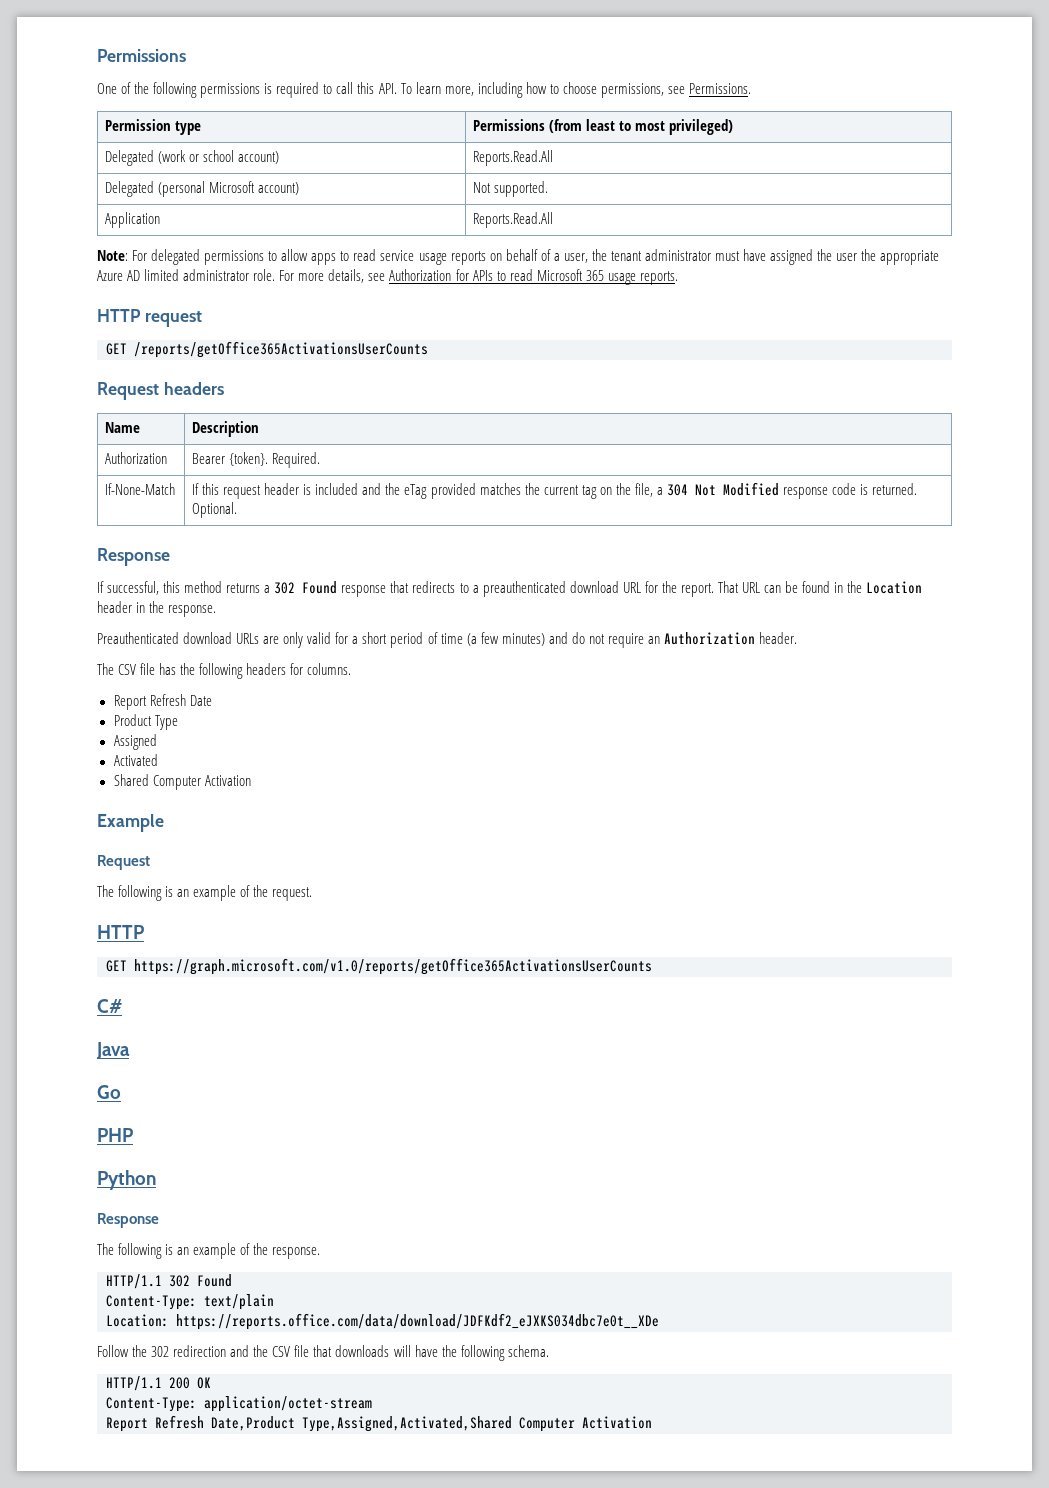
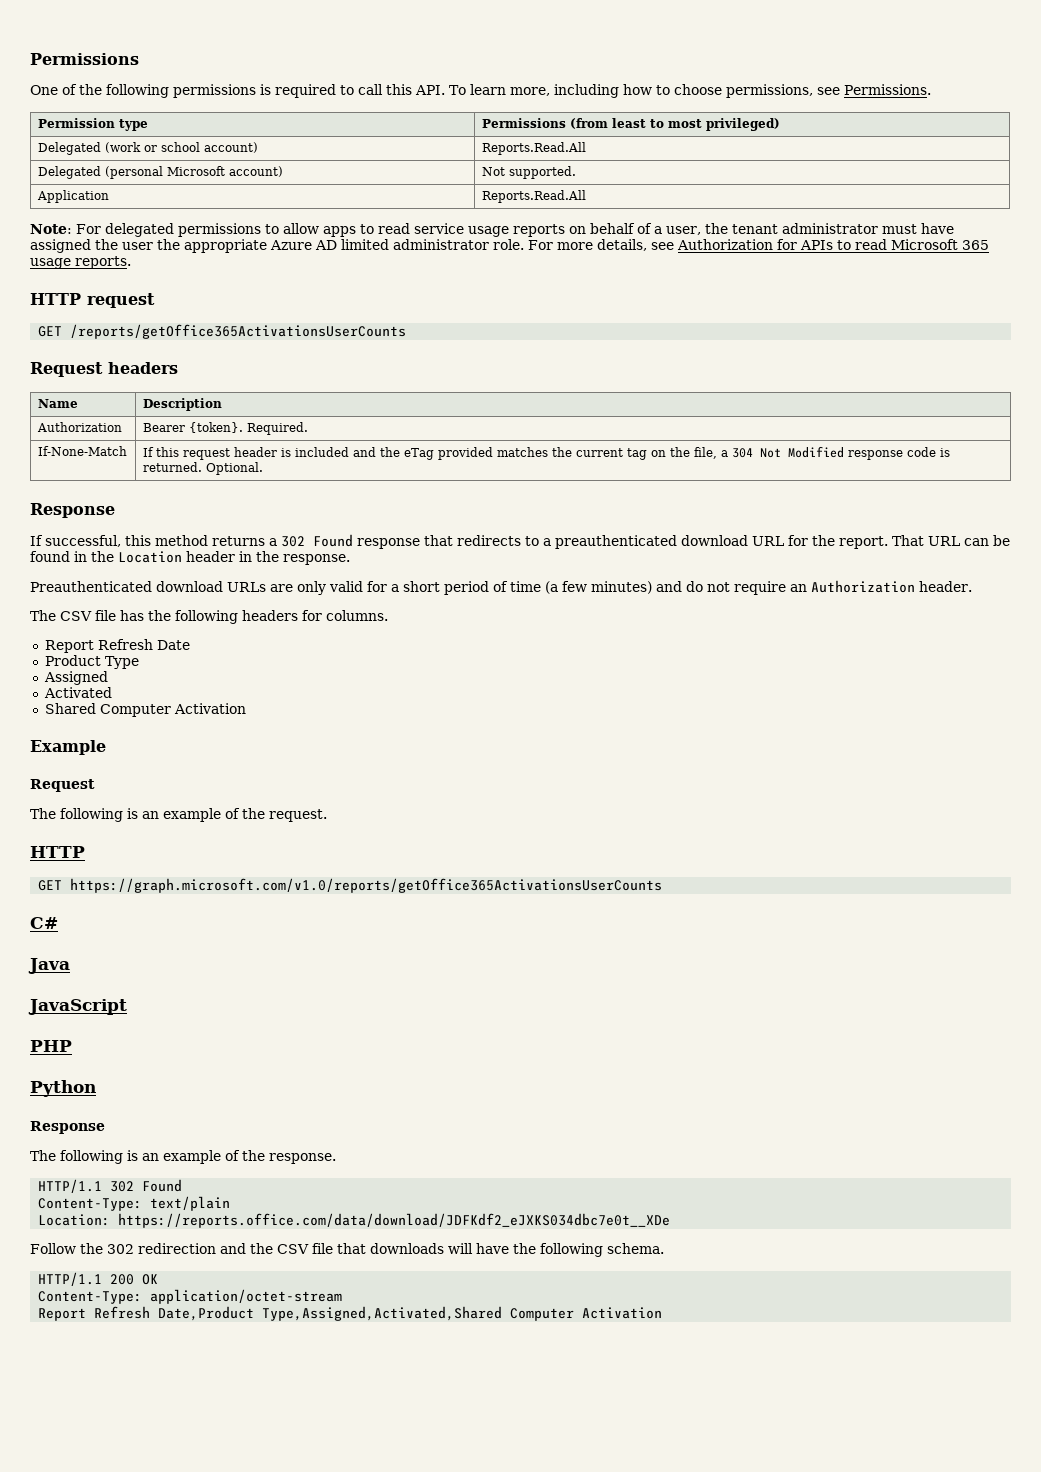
- Go
+ JavaScript

